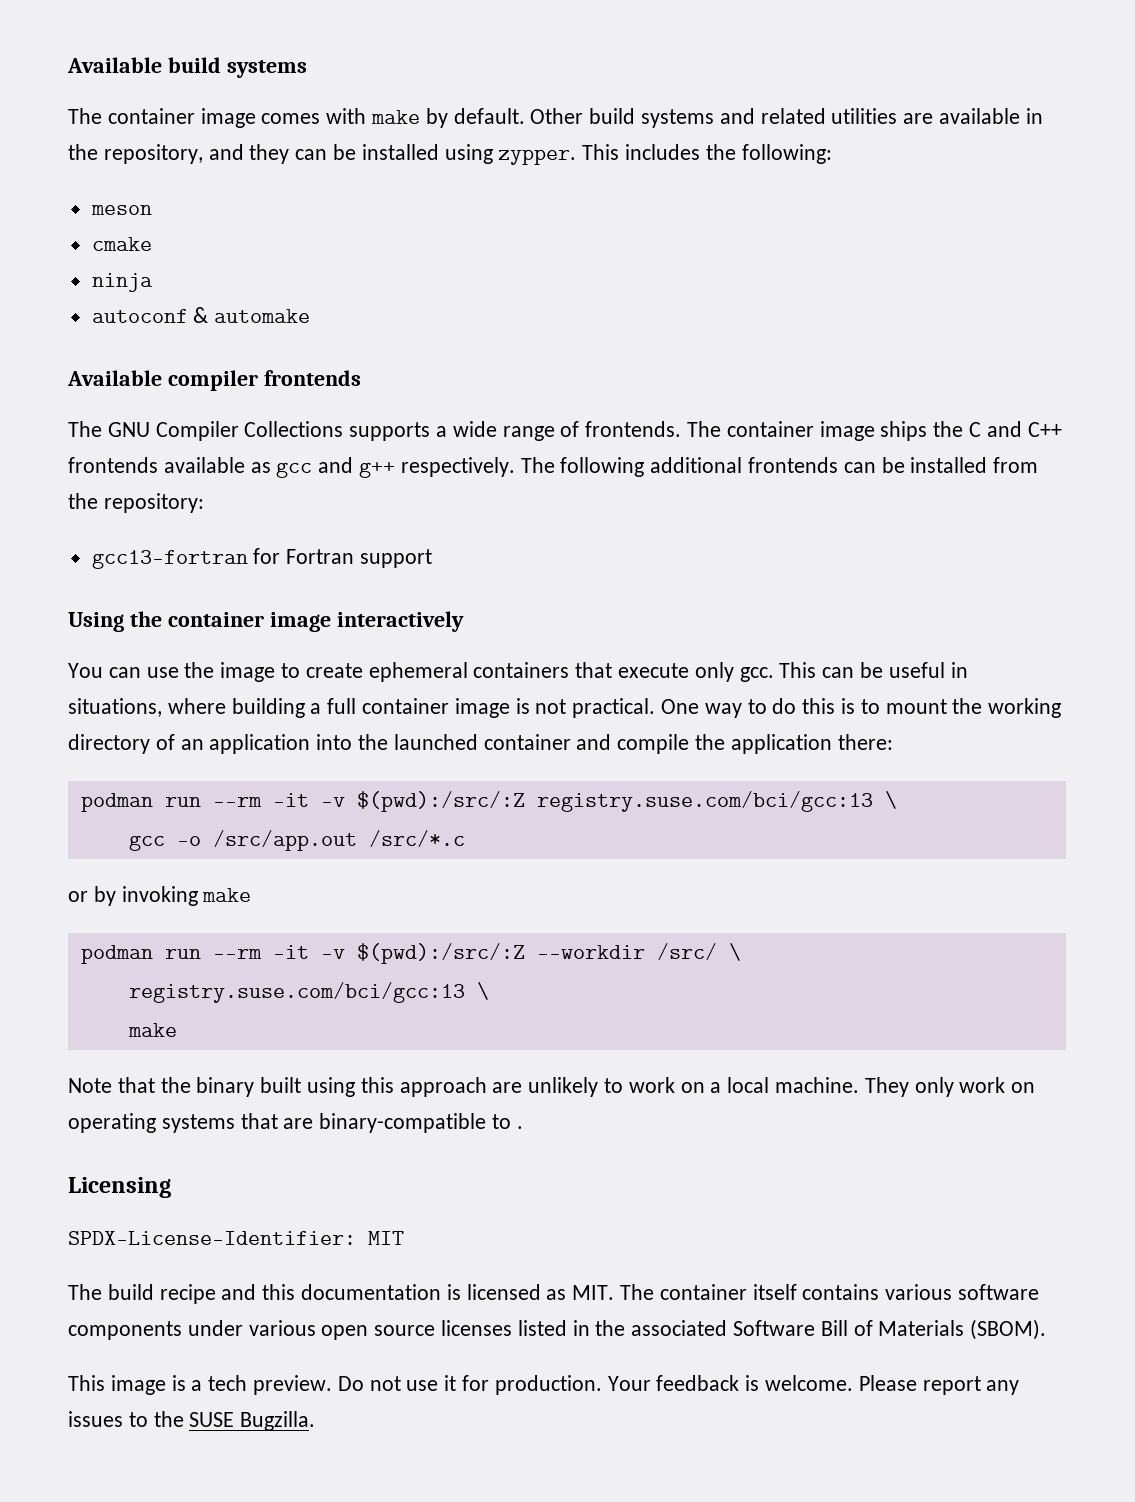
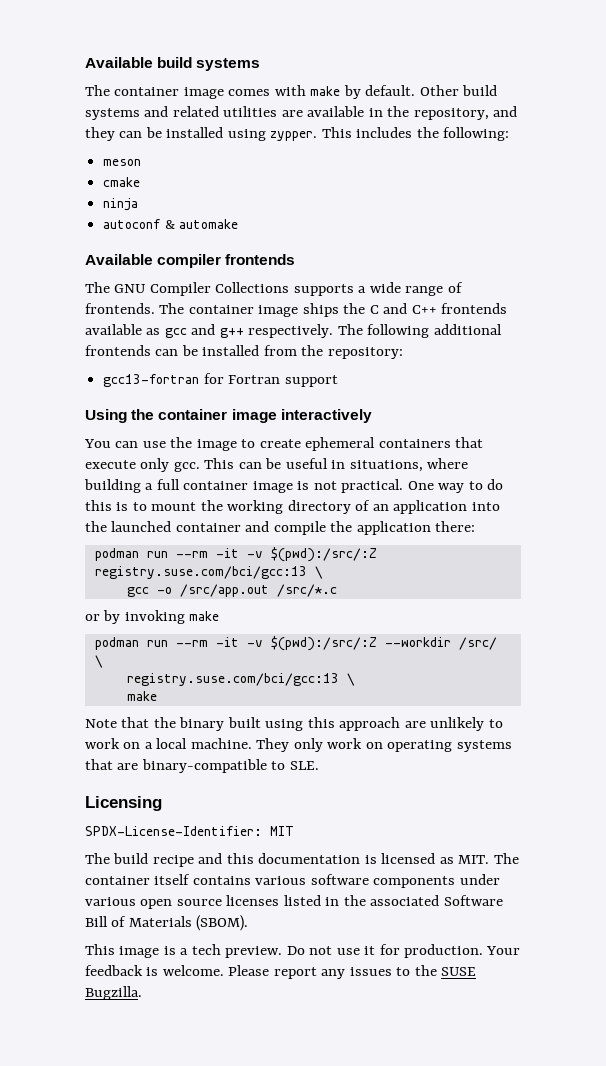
- They only work on operating systems that are binary-compatible to .
+ They only work on operating systems that are binary-compatible to SLE.

